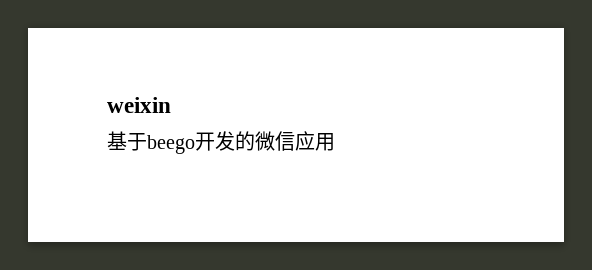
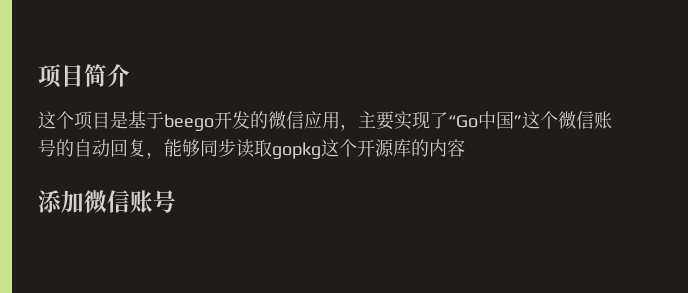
- weixin
- 基于beego开发的微信应用
+ 项目简介
+ 这个项目是基于beego开发的微信应用，主要实现了“Go中国”这个微信账号的自动回复，能够同步读取gopkg这个开源库的内容
+ 添加微信账号

